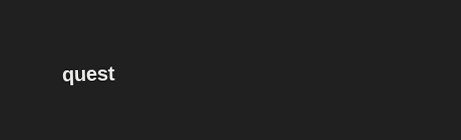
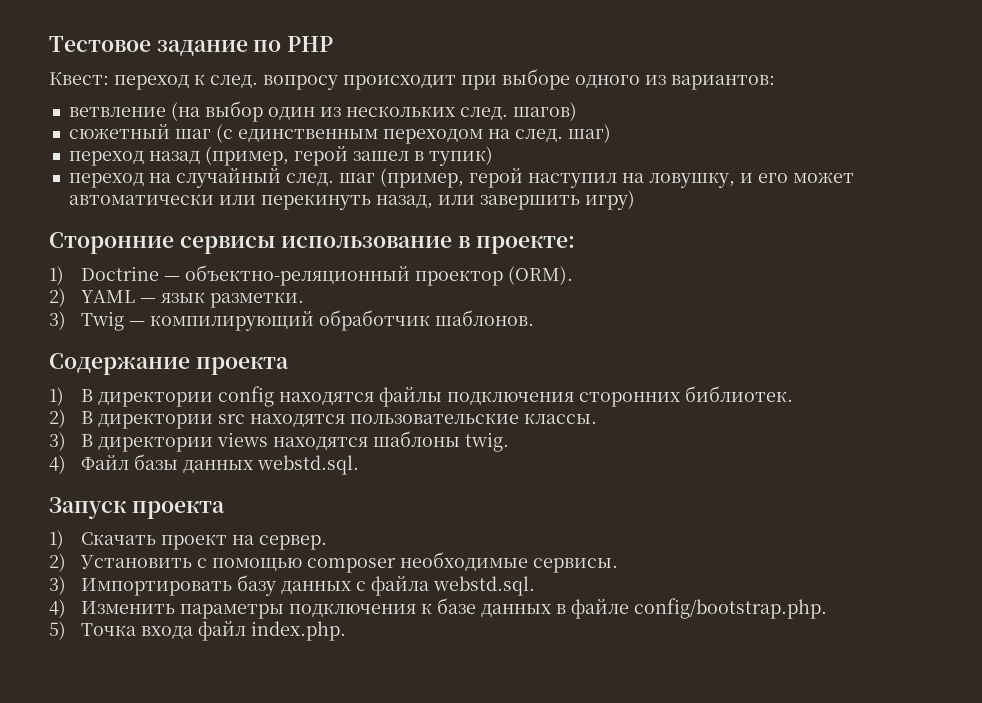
- quest
+ Тестовое задание по PHP
+ Квест: переход к след. вопросу происходит при выборе одного из вариантов:
+ ветвление (на выбор один из нескольких след. шагов)
+ сюжетный шаг (с единственным переходом на след. шаг)
+ переход назад (пример, герой зашел в тупик)
+ переход на случайный след. шаг (пример, герой наступил на ловушку, и его может автоматически или перекинуть назад, или завершить игру)
+ Сторонние сервисы использование в проекте:
+ 1) Doctrine — объектно-реляционный проектор (ORM).
+ 2) YAML — язык разметки.
+ 3) Twig — компилирующий обработчик шаблонов.
+ Содержание проекта
+ 1) В директории config находятся файлы подключения сторонних библиотек.
+ 2) В директории src находятся пользовательские классы.
+ 3) В директории views находятся шаблоны twig.
+ 4) Файл базы данных webstd.sql.
+ Запуск проекта
+ 1) Скачать проект на сервер.
+ 2) Установить с помощью composer необходимые сервисы.
+ 3) Импортировать базу данных с файла webstd.sql.
+ 4) Изменить параметры подключения к базе данных в файле config/bootstrap.php.
+ 5) Точка входа файл index.php.

